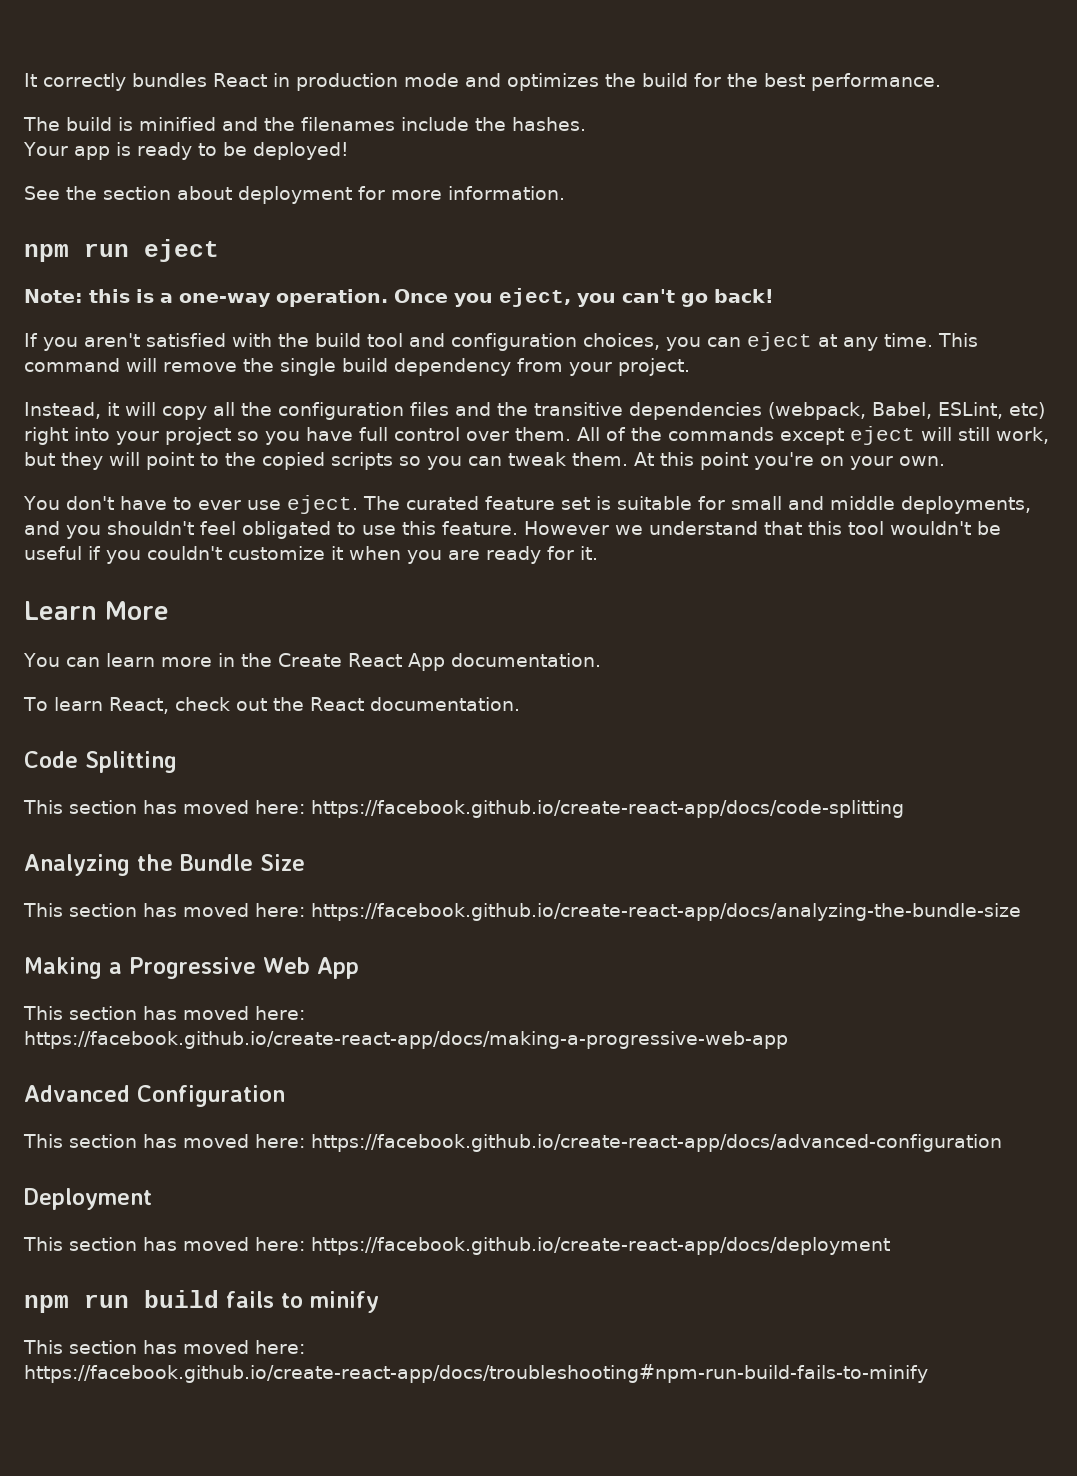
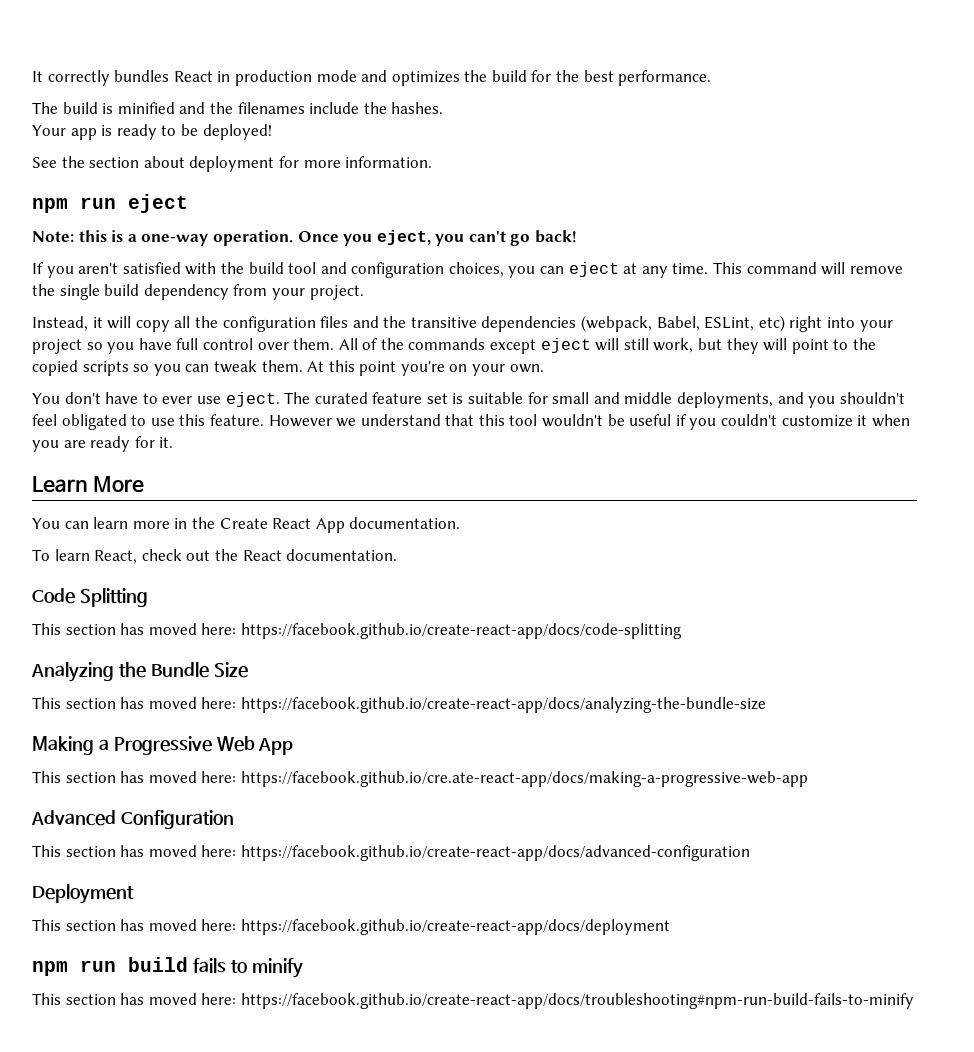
- This section has moved here: https://facebook.github.io/create-react-app/docs/making-a-progressive-web-app
+ This section has moved here: https://facebook.github.io/cre.ate-react-app/docs/making-a-progressive-web-app

